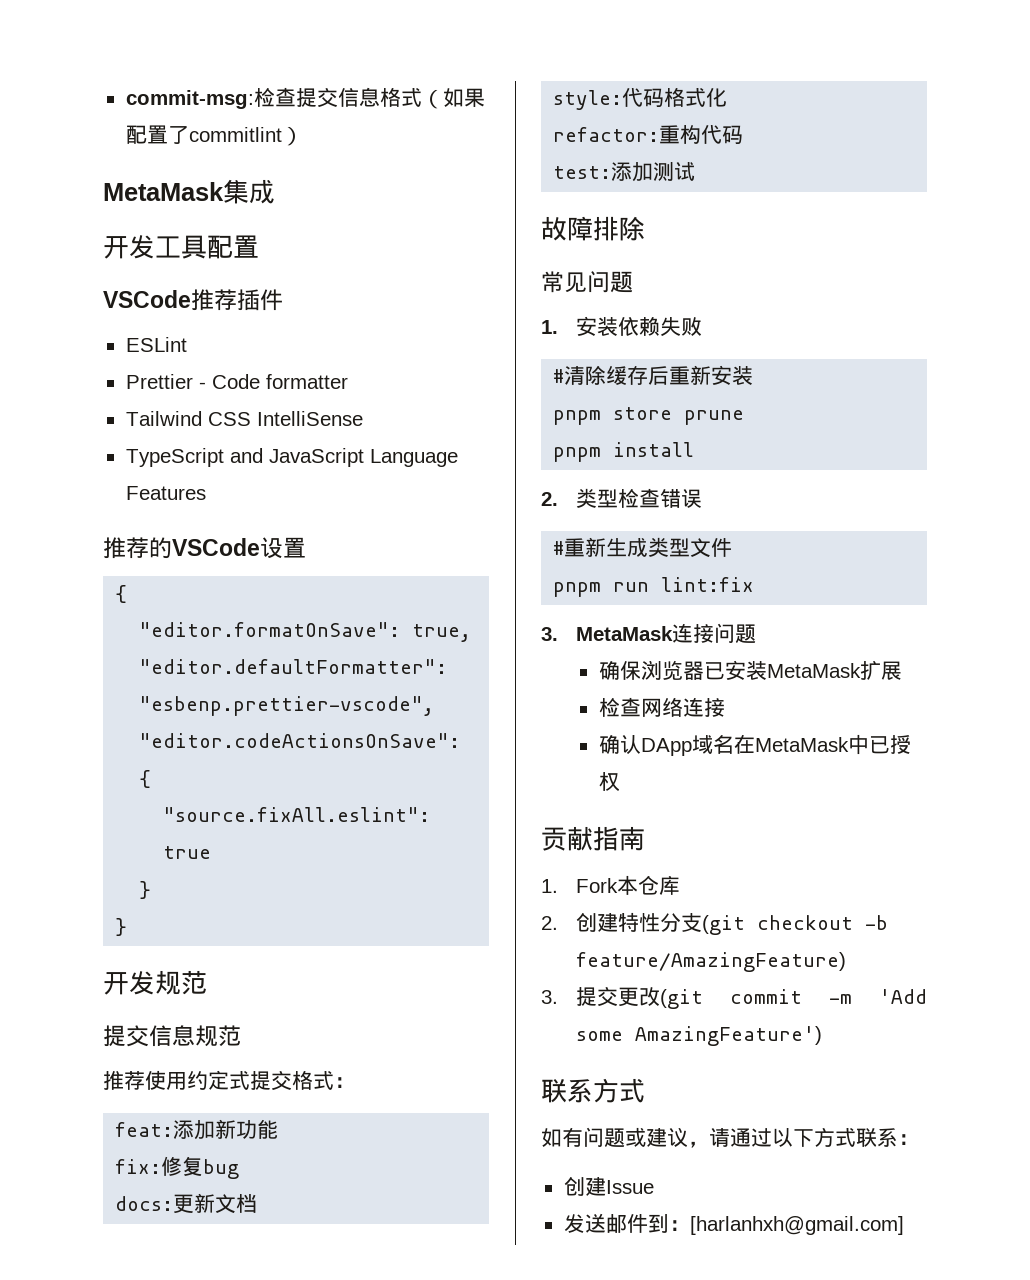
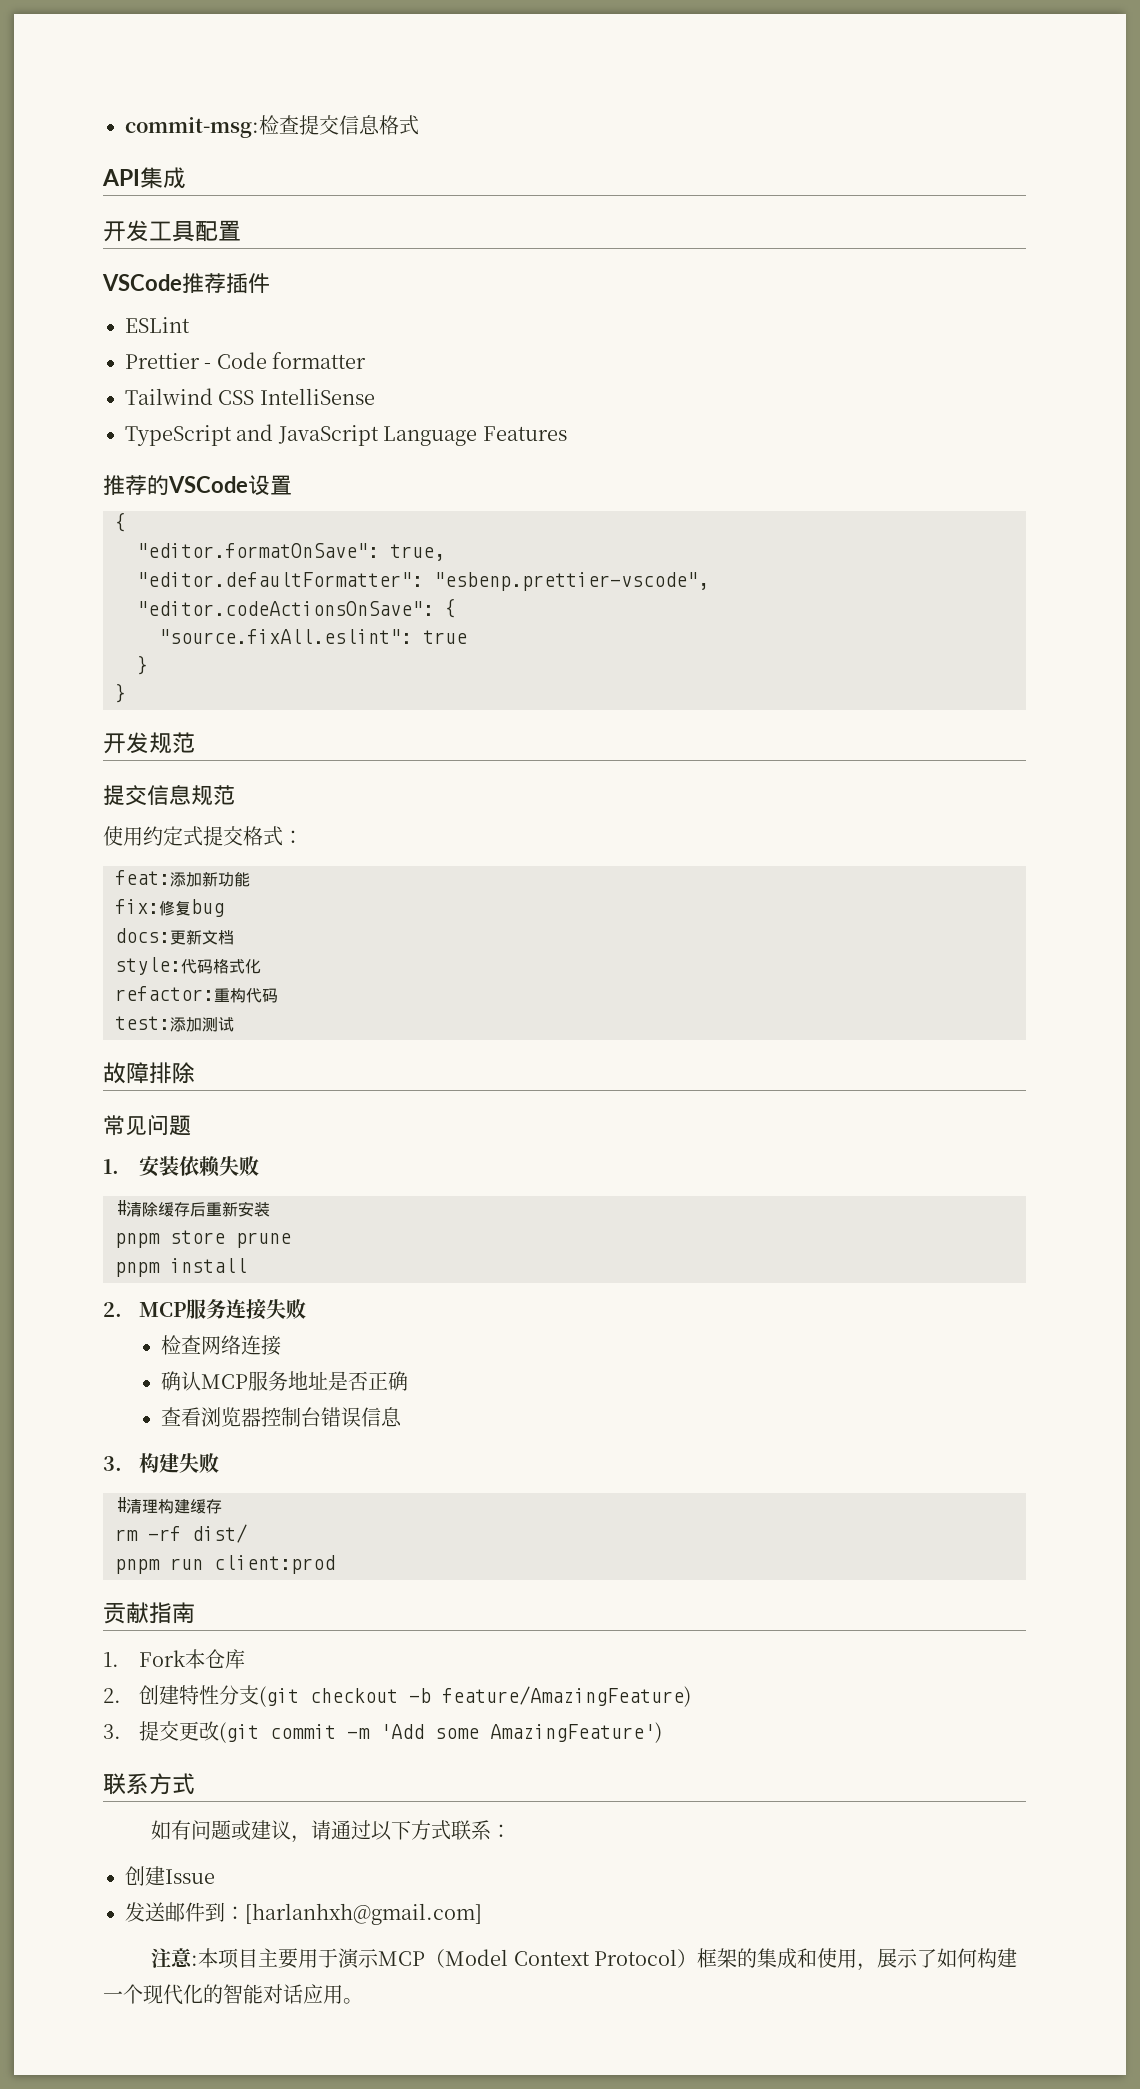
- commit-msg:检查提交信息格式（如果配置了commitlint）
- MetaMask集成
+ commit-msg:检查提交信息格式
+ API集成
- 推荐使用约定式提交格式：
+ 使用约定式提交格式：
- 2.类型检查错误
- #重新生成类型文件
- pnpm run lint:fix
- 3. MetaMask连接问题
- 确保浏览器已安装MetaMask扩展
+ 2. MCP服务连接失败
  检查网络连接
- 确认DApp域名在MetaMask中已授权
+ 确认MCP服务地址是否正确
+ 查看浏览器控制台错误信息
+ 3.构建失败
+ #清理构建缓存
+ rm -rf dist/
+ pnpm run client:prod
+ 注意:本项目主要用于演示MCP（Model Context Protocol）框架的集成和使用，展示了如何构建一个现代化的智能对话应用。

